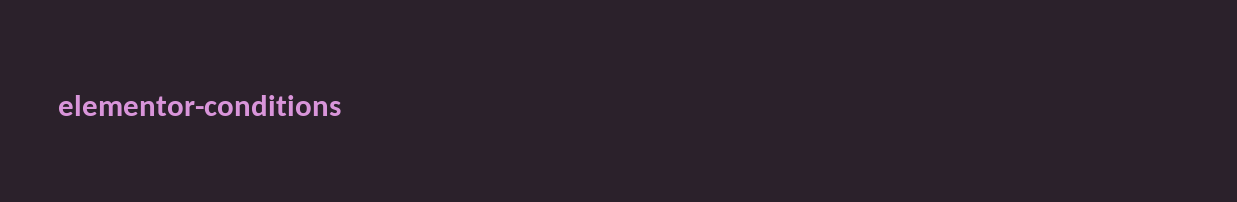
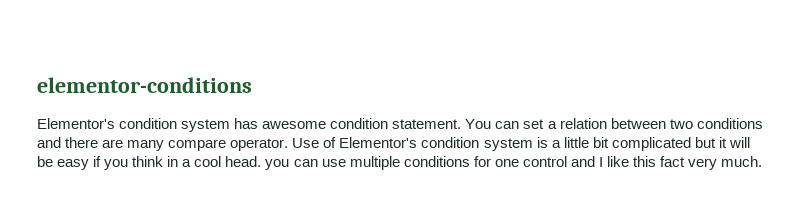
+ Elementor's condition system has awesome condition statement. You can set a relation between two conditions and there are many compare operator. Use of Elementor's condition system is a little bit complicated but it will be easy if you think in a cool head. you can use multiple conditions for one control and I like this fact very much.

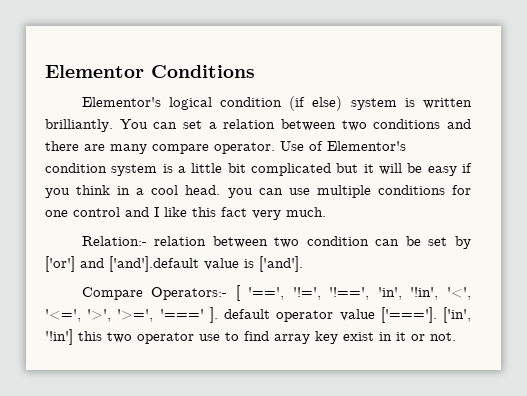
- elementor-conditions
- Elementor's condition system has awesome condition statement.
+ Elementor Conditions
+ Elementor's logical condition (if else) system is written brilliantly.
+ Relation:- relation between two condition can be set by ['or'] and ['and'].default value is ['and'].
+ Compare Operators:- [ '==', '!=', '!==', 'in', '!in', '<', '<=', '>', '>=', '===' ]. default operator value ['===']. ['in', '!in'] this two operator use to find array key exist in it or not.

